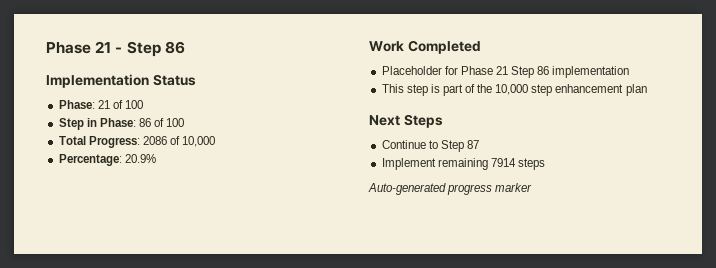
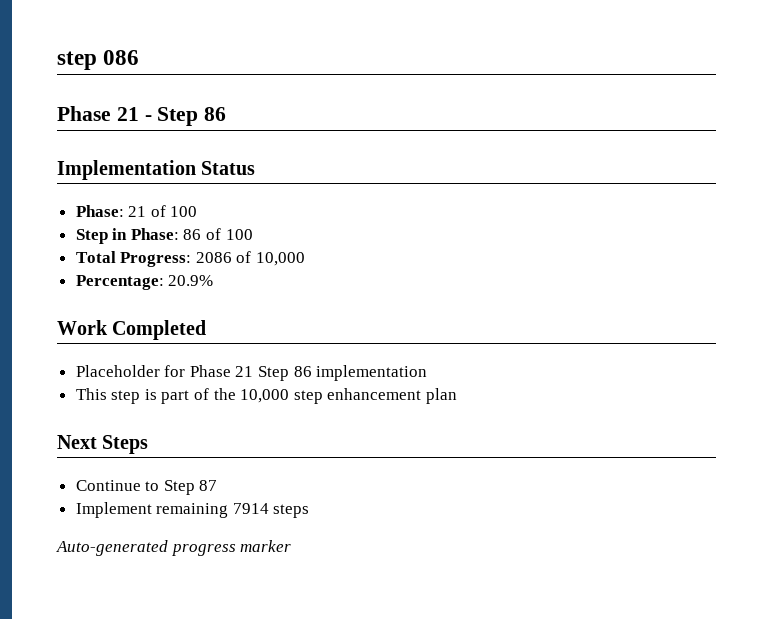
+ step 086

